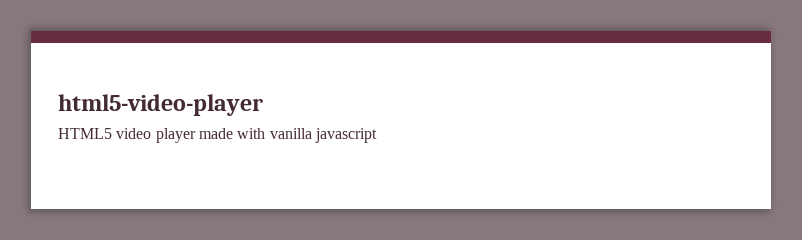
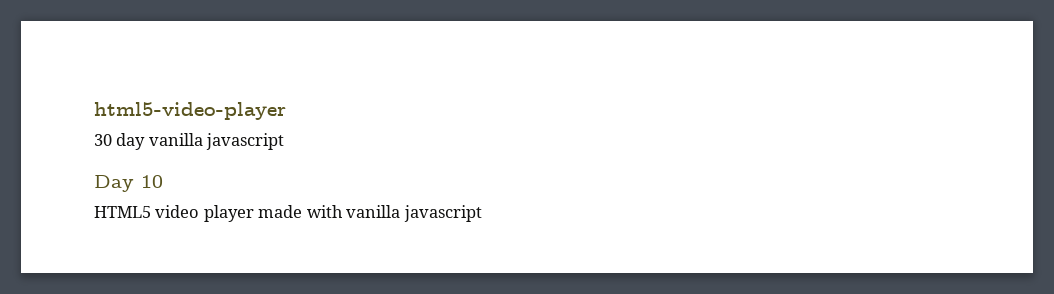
+ 30 day vanilla javascript
+ Day 10

